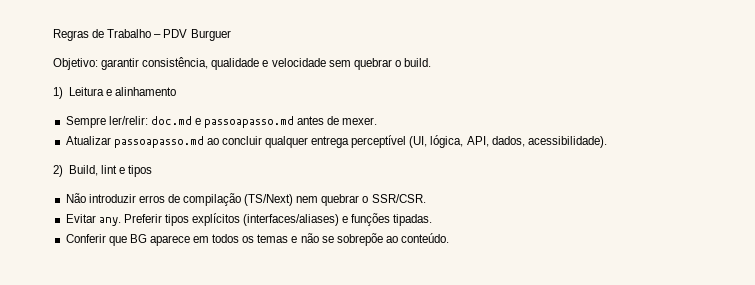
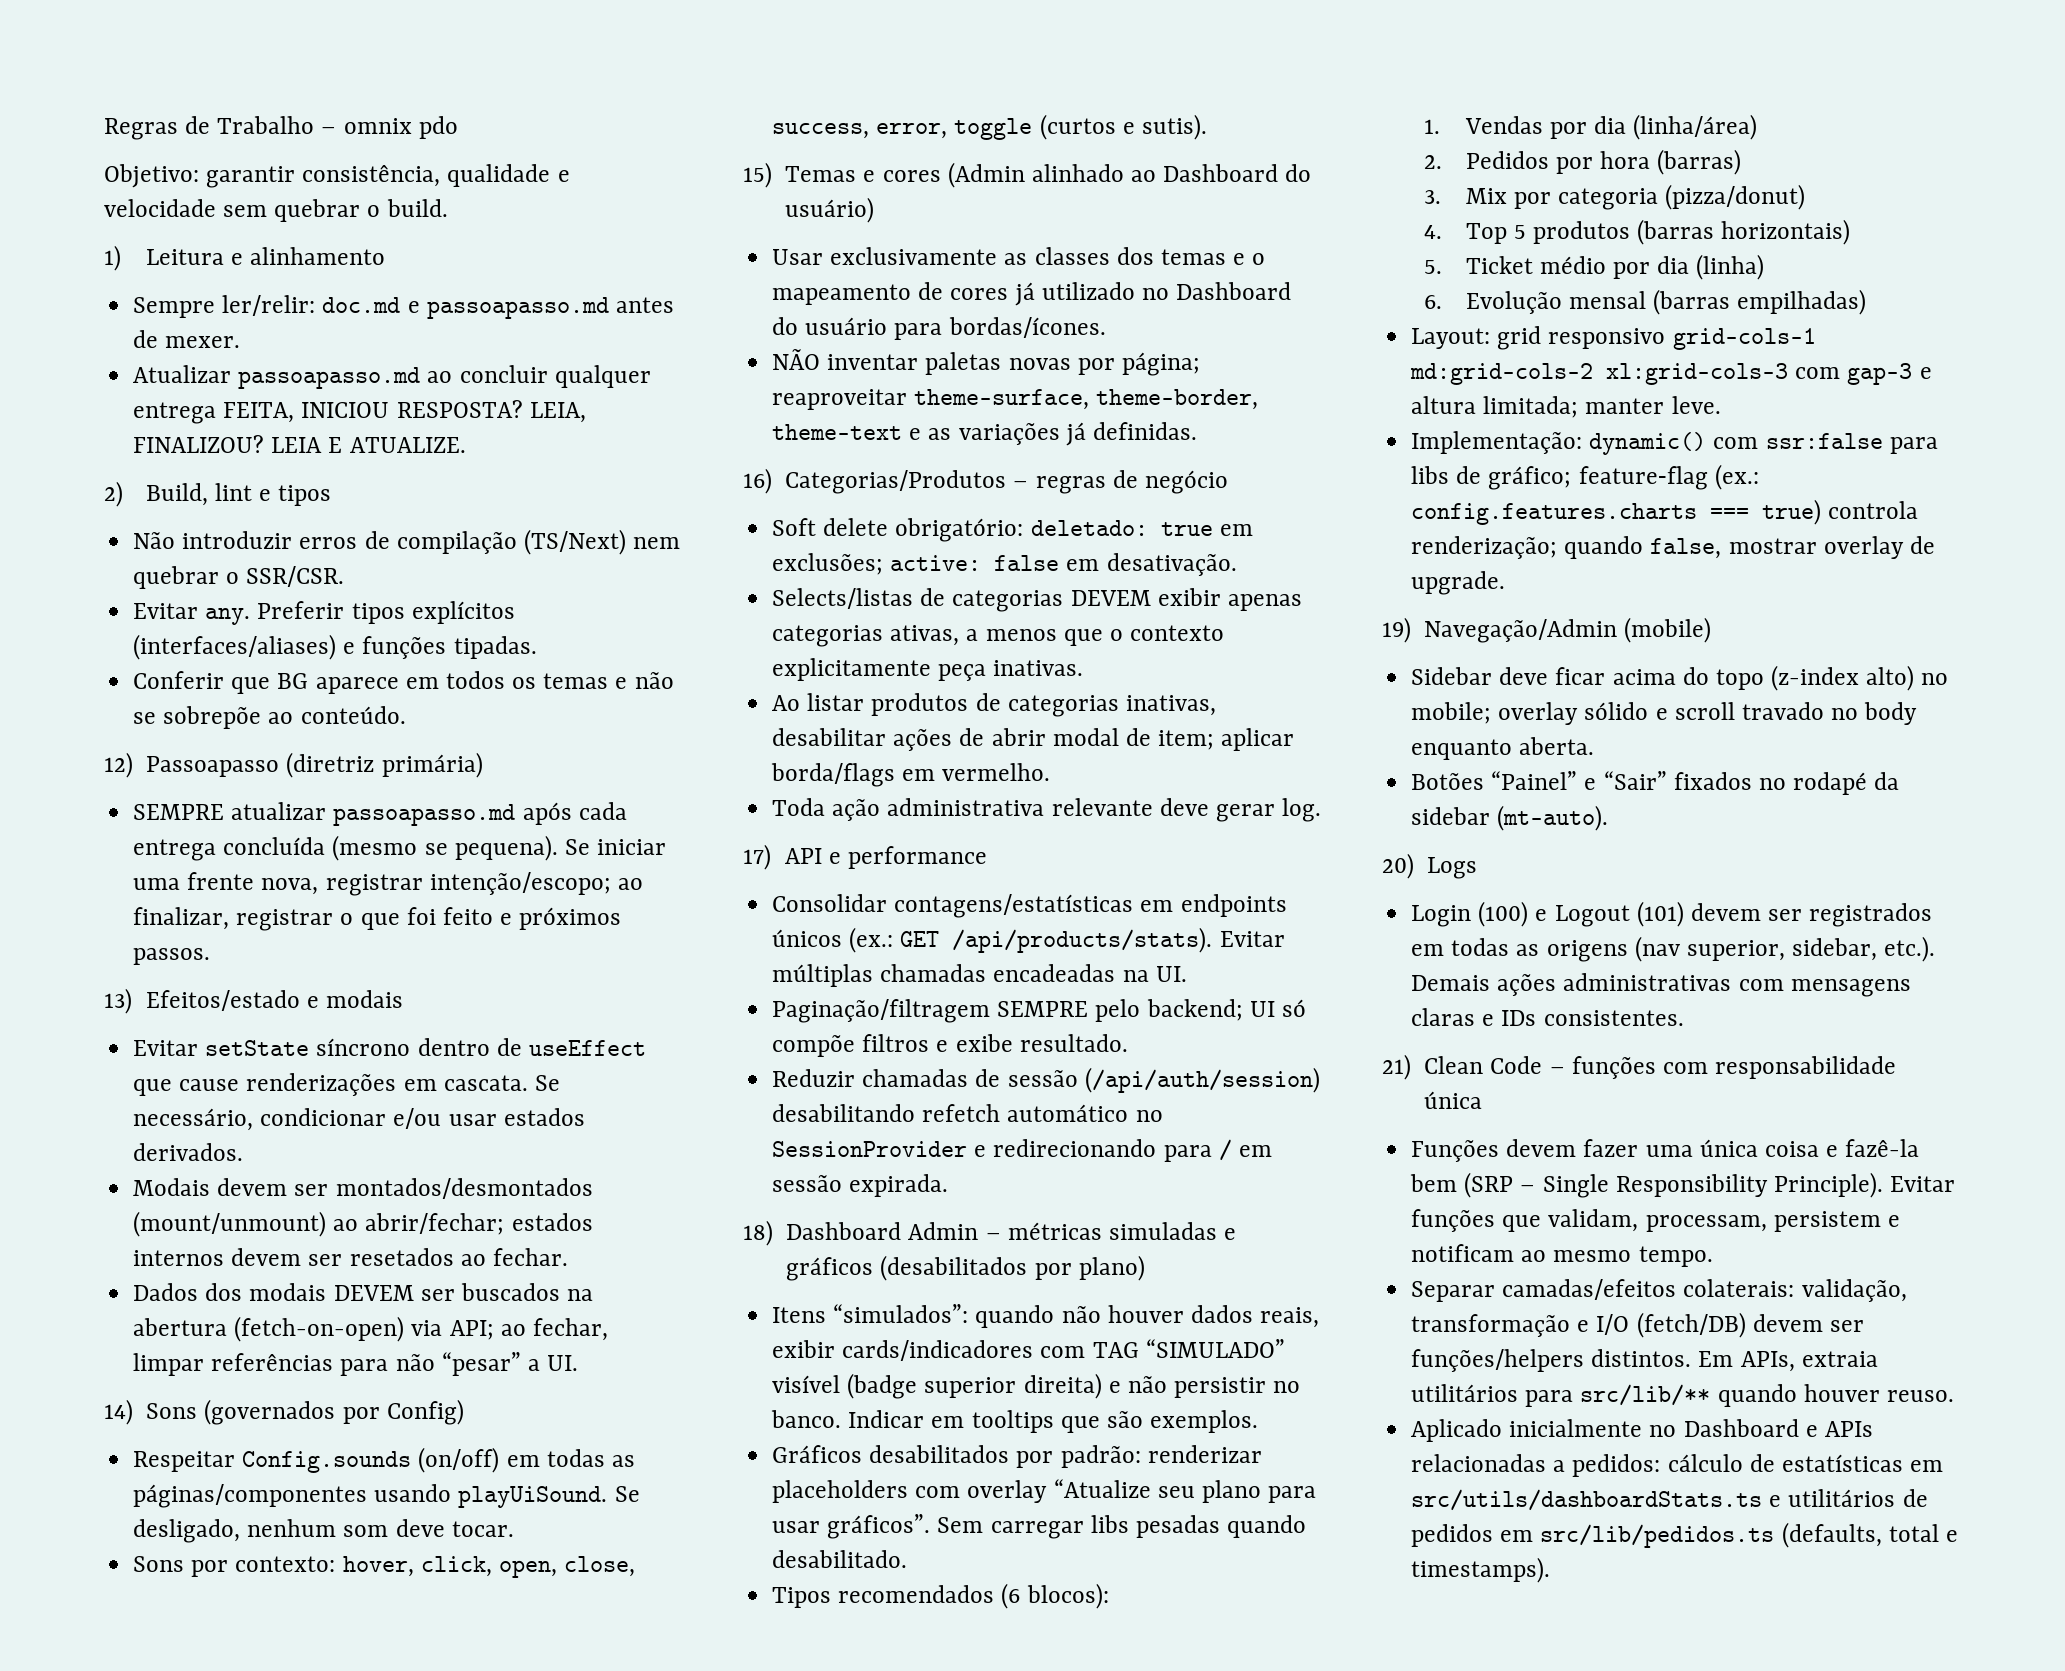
- Regras de Trabalho – PDV Burguer
+ Regras de Trabalho – omnix pdo
- Atualizar passoapasso.md ao concluir qualquer entrega perceptível (UI, lógica, API, dados, acessibilidade).
+ Atualizar passoapasso.md ao concluir qualquer entrega FEITA, INICIOU RESPOSTA? LEIA, FINALIZOU? LEIA E ATUALIZE.
+ 12) Passoapasso (diretriz primária)
+ SEMPRE atualizar passoapasso.md após cada entrega concluída (mesmo se pequena). Se iniciar uma frente nova, registrar intenção/escopo; ao finalizar, registrar o que foi feito e próximos passos.
+ 13) Efeitos/estado e modais
+ Evitar setState síncrono dentro de useEffect que cause renderizações em cascata. Se necessário, condicionar e/ou usar estados derivados.
+ Modais devem ser montados/desmontados (mount/unmount) ao abrir/fechar; estados internos devem ser resetados ao fechar.
+ Dados dos modais DEVEM ser buscados na abertura (fetch-on-open) via API; ao fechar, limpar referências para não “pesar” a UI.
+ 14) Sons (governados por Config)
+ Respeitar Config.sounds (on/off) em todas as páginas/componentes usando playUiSound. Se desligado, nenhum som deve tocar.
+ Sons por contexto: hover, click, open, close, success, error, toggle (curtos e sutis).
+ 15) Temas e cores (Admin alinhado ao Dashboard do usuário)
+ Usar exclusivamente as classes dos temas e o mapeamento de cores já utilizado no Dashboard do usuário para bordas/ícones.
+ NÃO inventar paletas novas por página; reaproveitar theme-surface, theme-border, theme-text e as variações já definidas.
+ 16) Categorias/Produtos – regras de negócio
+ Soft delete obrigatório: deletado: true em exclusões; active: false em desativação.
+ Selects/listas de categorias DEVEM exibir apenas categorias ativas, a menos que o contexto explicitamente peça inativas.
+ Ao listar produtos de categorias inativas, desabilitar ações de abrir modal de item; aplicar borda/flags em vermelho.
+ Toda ação administrativa relevante deve gerar log.
+ 17) API e performance
+ Consolidar contagens/estatísticas em endpoints únicos (ex.: GET /api/products/stats). Evitar múltiplas chamadas encadeadas na UI.
+ Paginação/filtragem SEMPRE pelo backend; UI só compõe filtros e exibe resultado.
+ Reduzir chamadas de sessão (/api/auth/session) desabilitando refetch automático no SessionProvider e redirecionando para / em sessão expirada.
+ 18) Dashboard Admin – métricas simuladas e gráficos (desabilitados por plano)
+ Itens “simulados”: quando não houver dados reais, exibir cards/indicadores com TAG “SIMULADO” visível (badge superior direita) e não persistir no banco. Indicar em tooltips que são exemplos.
+ Gráficos desabilitados por padrão: renderizar placeholders com overlay “Atualize seu plano para usar gráficos”. Sem carregar libs pesadas quando desabilitado.
+ Tipos recomendados (6 blocos):
+ 1. Vendas por dia (linha/área)
+ 2. Pedidos por hora (barras)
+ 3. Mix por categoria (pizza/donut)
+ 4. Top 5 produtos (barras horizontais)
+ 5. Ticket médio por dia (linha)
+ 6. Evolução mensal (barras empilhadas)
+ Layout: grid responsivo grid-cols-1 md:grid-cols-2 xl:grid-cols-3 com gap-3 e altura limitada; manter leve.
+ Implementação: dynamic() com ssr:false para libs de gráfico; feature‑flag (ex.: config.features.charts === true) controla renderização; quando false, mostrar overlay de upgrade.
+ 19) Navegação/Admin (mobile)
+ Sidebar deve ficar acima do topo (z-index alto) no mobile; overlay sólido e scroll travado no body enquanto aberta.
+ Botões “Painel” e “Sair” fixados no rodapé da sidebar (mt-auto).
+ 20) Logs
+ Login (100) e Logout (101) devem ser registrados em todas as origens (nav superior, sidebar, etc.). Demais ações administrativas com mensagens claras e IDs consistentes.
+ 21) Clean Code – funções com responsabilidade única
+ Funções devem fazer uma única coisa e fazê-la bem (SRP – Single Responsibility Principle). Evitar funções que validam, processam, persistem e notificam ao mesmo tempo.
+ Separar camadas/efeitos colaterais: validação, transformação e I/O (fetch/DB) devem ser funções/helpers distintos. Em APIs, extraia utilitários para src/lib/** quando houver reuso.
+ Aplicado inicialmente no Dashboard e APIs relacionadas a pedidos: cálculo de estatísticas em src/utils/dashboardStats.ts e utilitários de pedidos em src/lib/pedidos.ts (defaults, total e timestamps).

